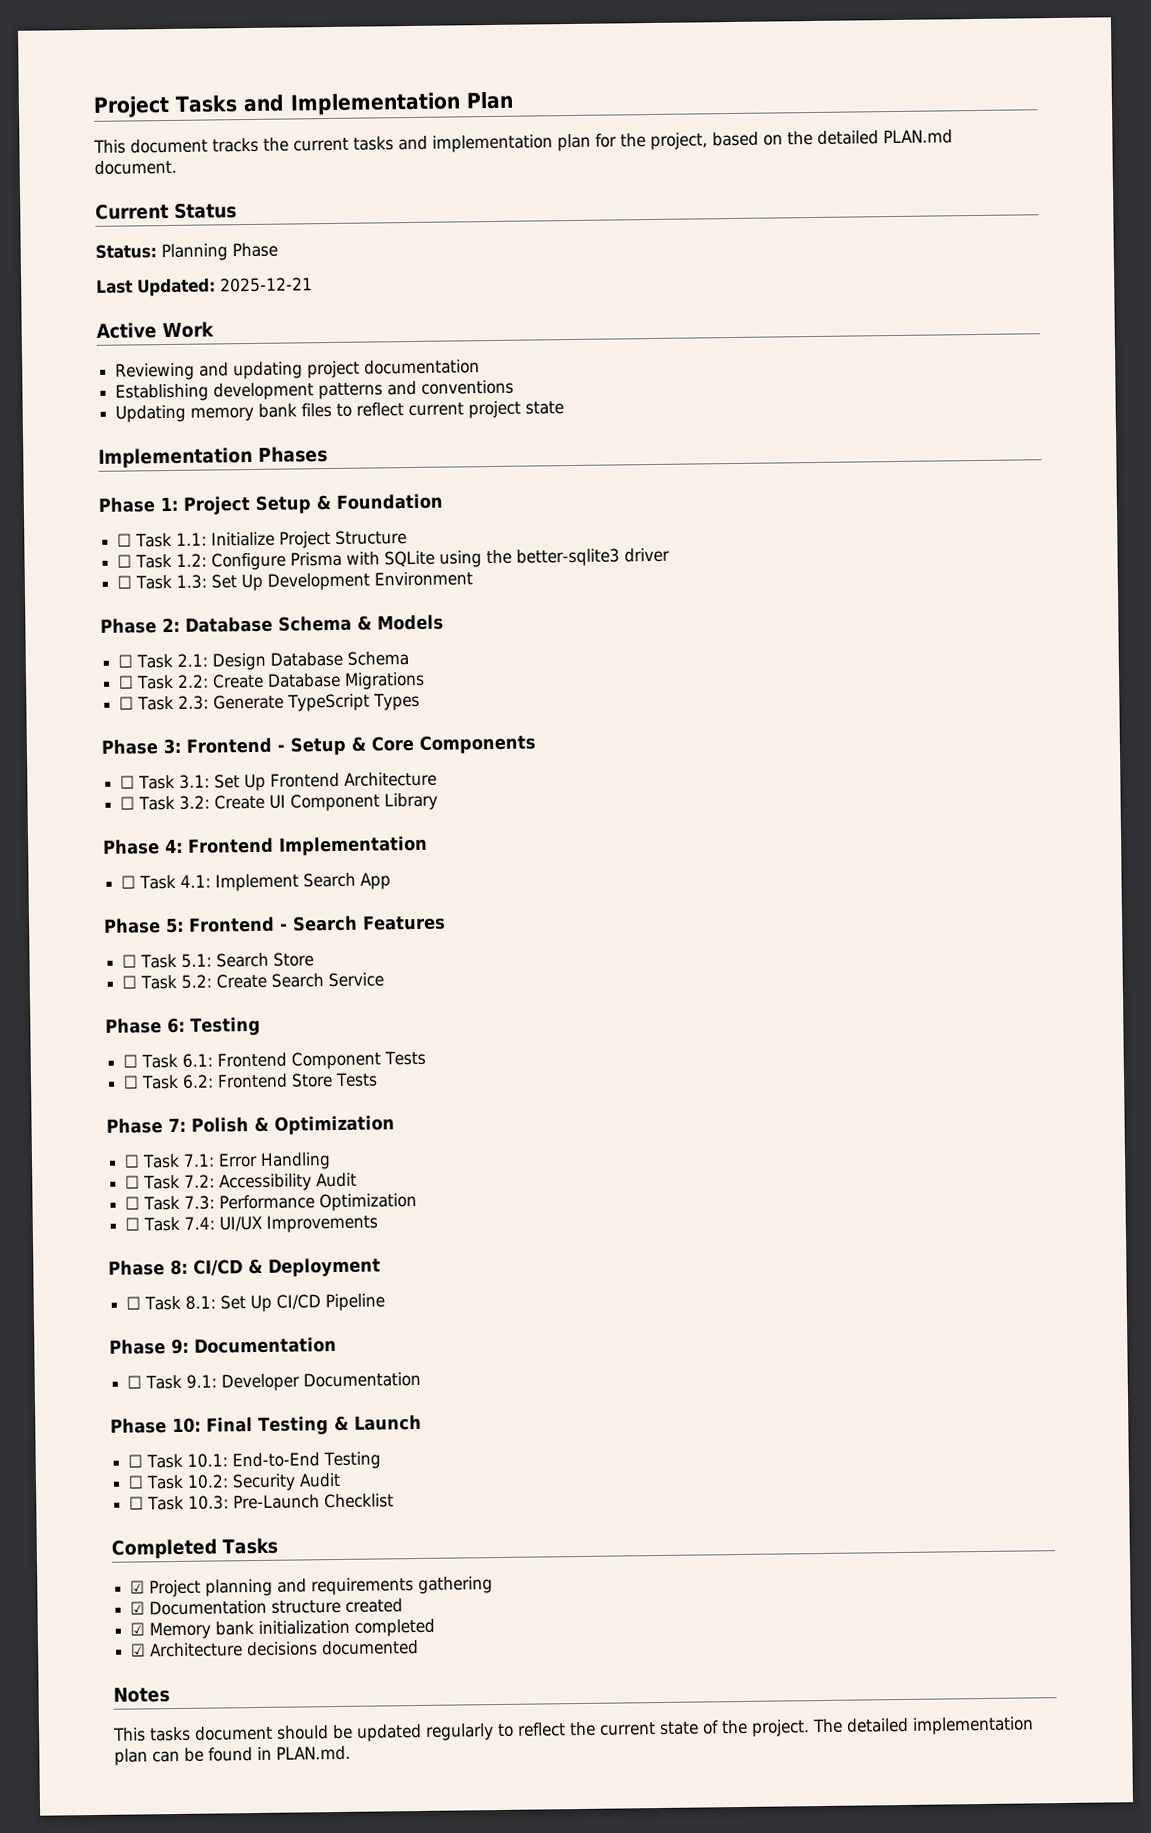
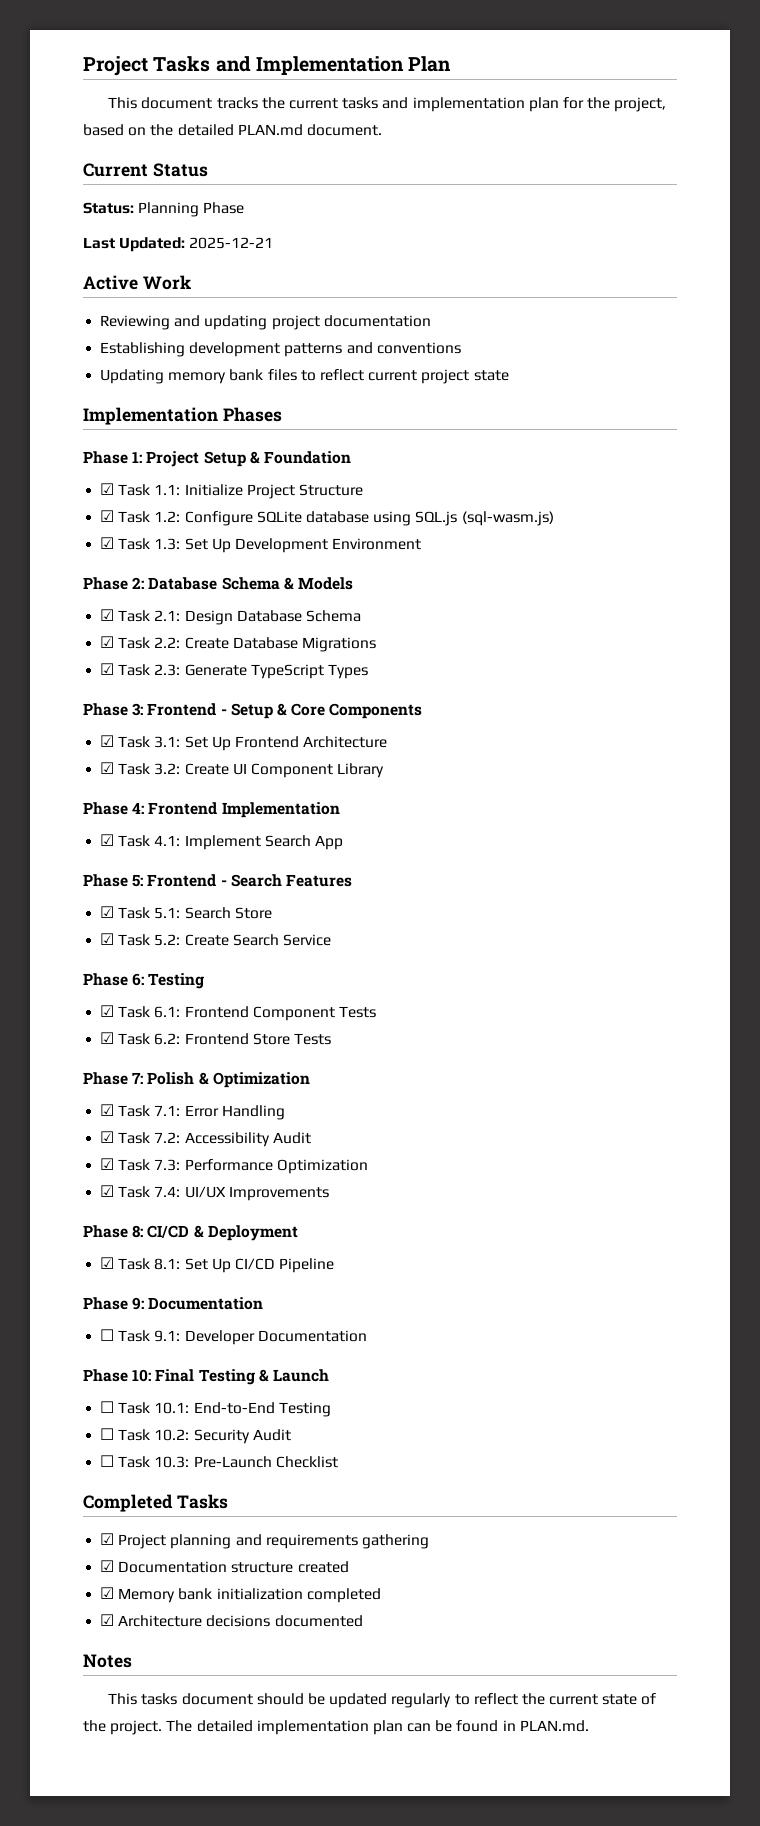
- ☐ Task 1.1: Initialize Project Structure
+ ☑ Task 1.1: Initialize Project Structure
- ☐ Task 1.2: Configure Prisma with SQLite using the better-sqlite3 driver
- ☐ Task 1.3: Set Up Development Environment
+ ☑ Task 1.2: Configure SQLite database using SQL.js (sql-wasm.js)
+ ☑ Task 1.3: Set Up Development Environment
- ☐ Task 2.1: Design Database Schema
+ ☑ Task 2.1: Design Database Schema
- ☐ Task 2.2: Create Database Migrations
+ ☑ Task 2.2: Create Database Migrations
- ☐ Task 2.3: Generate TypeScript Types
+ ☑ Task 2.3: Generate TypeScript Types
- ☐ Task 3.1: Set Up Frontend Architecture
+ ☑ Task 3.1: Set Up Frontend Architecture
- ☐ Task 3.2: Create UI Component Library
+ ☑ Task 3.2: Create UI Component Library
- ☐ Task 4.1: Implement Search App
+ ☑ Task 4.1: Implement Search App
- ☐ Task 5.1: Search Store
+ ☑ Task 5.1: Search Store
- ☐ Task 5.2: Create Search Service
+ ☑ Task 5.2: Create Search Service
- ☐ Task 6.1: Frontend Component Tests
+ ☑ Task 6.1: Frontend Component Tests
- ☐ Task 6.2: Frontend Store Tests
+ ☑ Task 6.2: Frontend Store Tests
- ☐ Task 7.1: Error Handling
+ ☑ Task 7.1: Error Handling
- ☐ Task 7.2: Accessibility Audit
+ ☑ Task 7.2: Accessibility Audit
- ☐ Task 7.3: Performance Optimization
+ ☑ Task 7.3: Performance Optimization
- ☐ Task 7.4: UI/UX Improvements
+ ☑ Task 7.4: UI/UX Improvements
- ☐ Task 8.1: Set Up CI/CD Pipeline
+ ☑ Task 8.1: Set Up CI/CD Pipeline

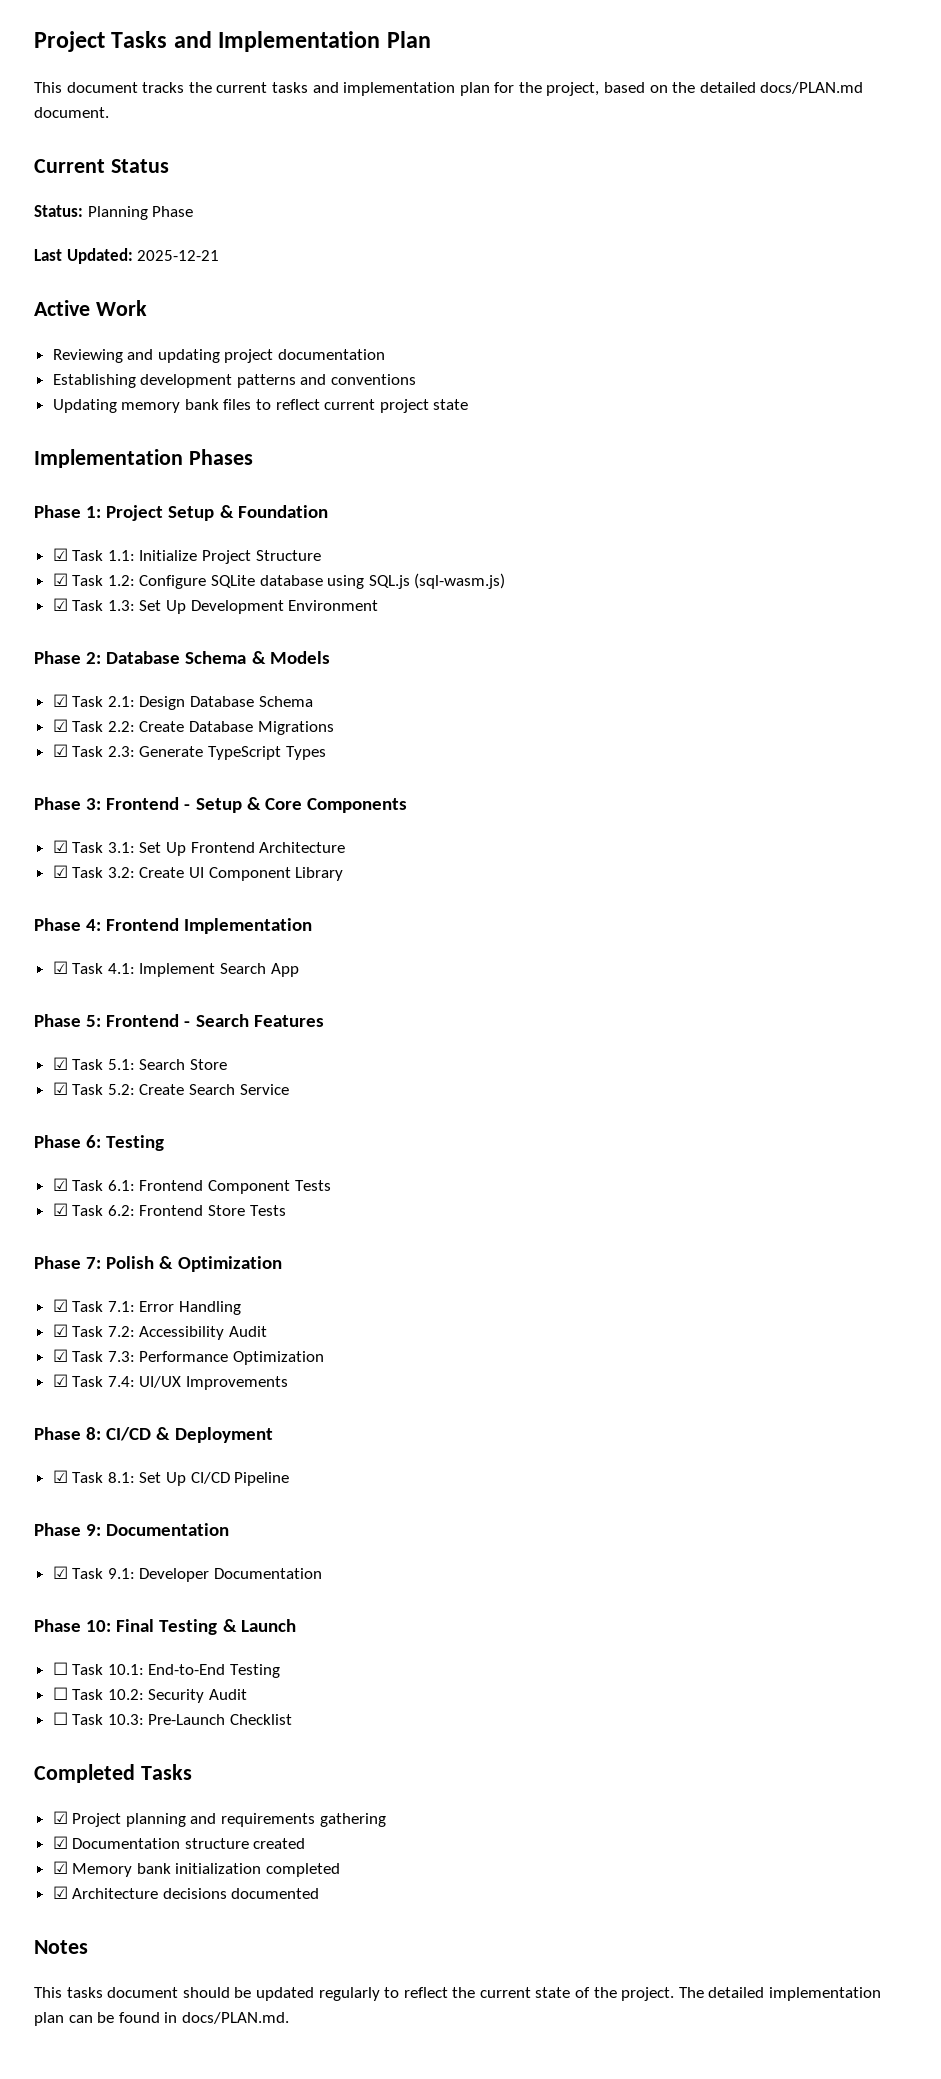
- This document tracks the current tasks and implementation plan for the project, based on the detailed PLAN.md document.
+ This document tracks the current tasks and implementation plan for the project, based on the detailed docs/PLAN.md document.
- ☐ Task 9.1: Developer Documentation
+ ☑ Task 9.1: Developer Documentation
- The detailed implementation plan can be found in PLAN.md.
+ The detailed implementation plan can be found in docs/PLAN.md.

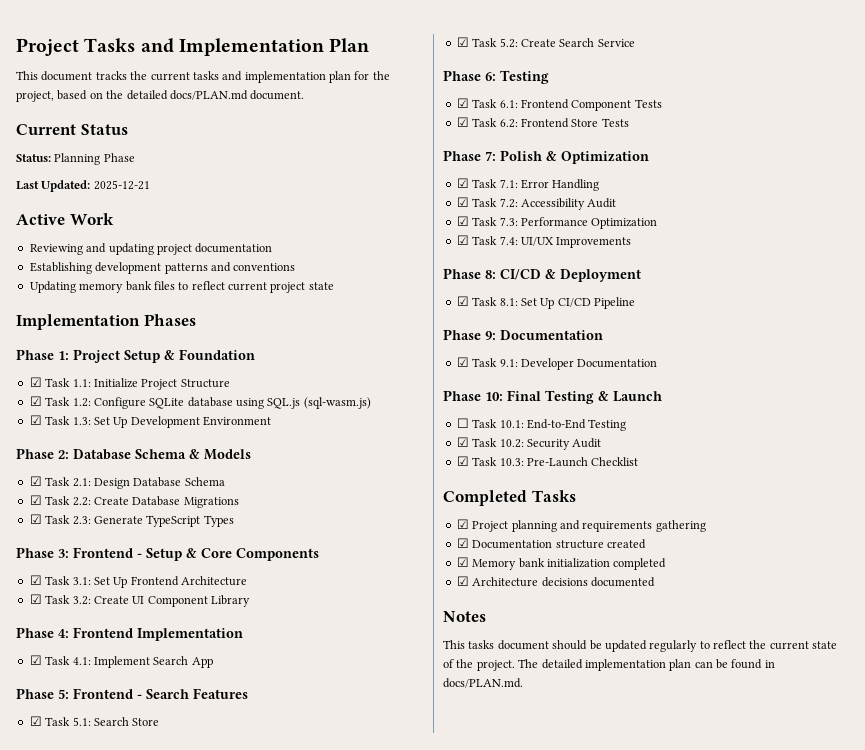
- ☐ Task 10.2: Security Audit
+ ☑ Task 10.2: Security Audit
- ☐ Task 10.3: Pre-Launch Checklist
+ ☑ Task 10.3: Pre-Launch Checklist

